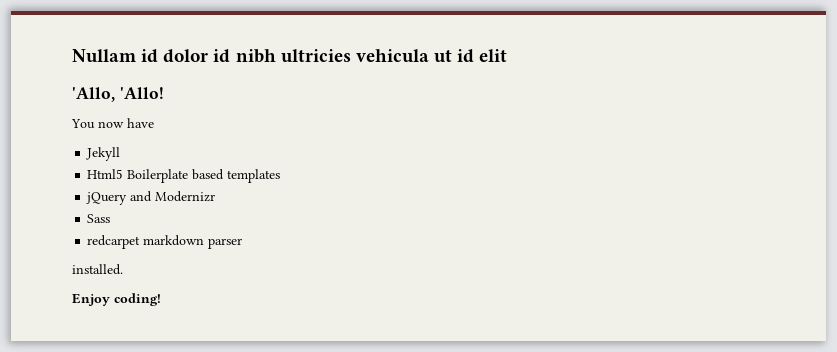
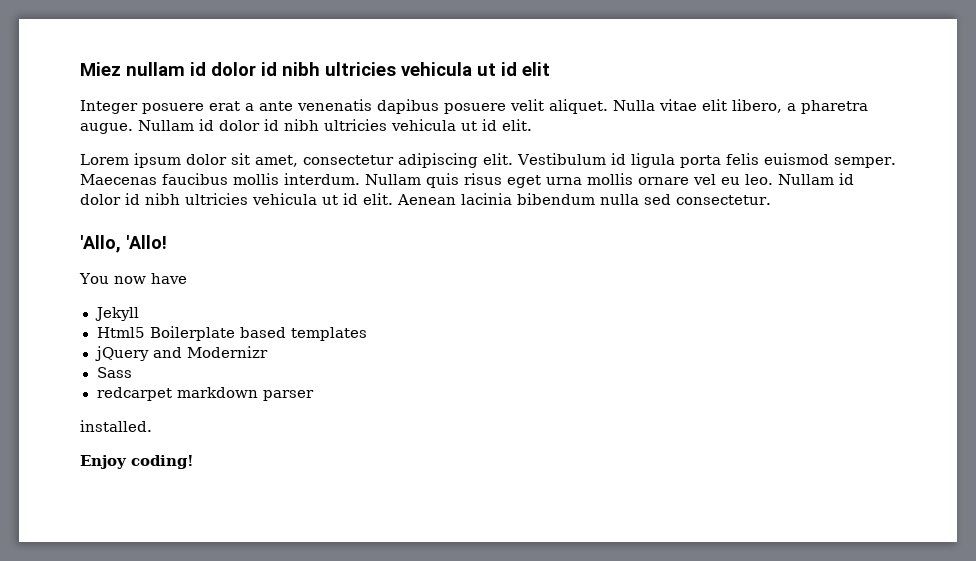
- Nullam id dolor id nibh ultricies vehicula ut id elit
+ Miez nullam id dolor id nibh ultricies vehicula ut id elit
+ Integer posuere erat a ante venenatis dapibus posuere velit aliquet. Nulla vitae elit libero, a pharetra augue. Nullam id dolor id nibh ultricies vehicula ut id elit.
+ Lorem ipsum dolor sit amet, consectetur adipiscing elit. Vestibulum id ligula porta felis euismod semper. Maecenas faucibus mollis interdum. Nullam quis risus eget urna mollis ornare vel eu leo. Nullam id dolor id nibh ultricies vehicula ut id elit. Aenean lacinia bibendum nulla sed consectetur.

